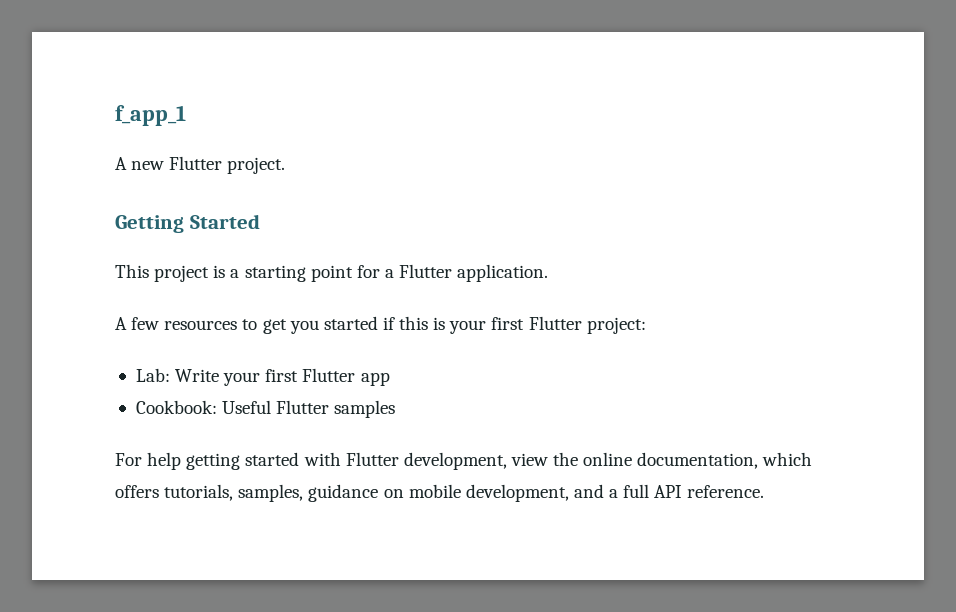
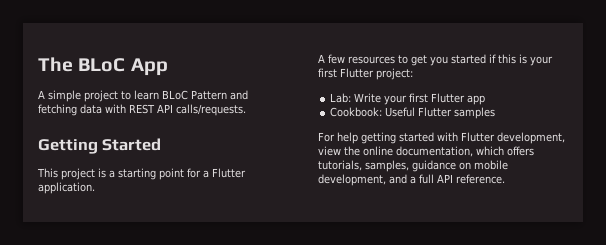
- f_app_1
- A new Flutter project.
+ The BLoC App
+ A simple project to learn BLoC Pattern and fetching data with REST API calls/requests.

